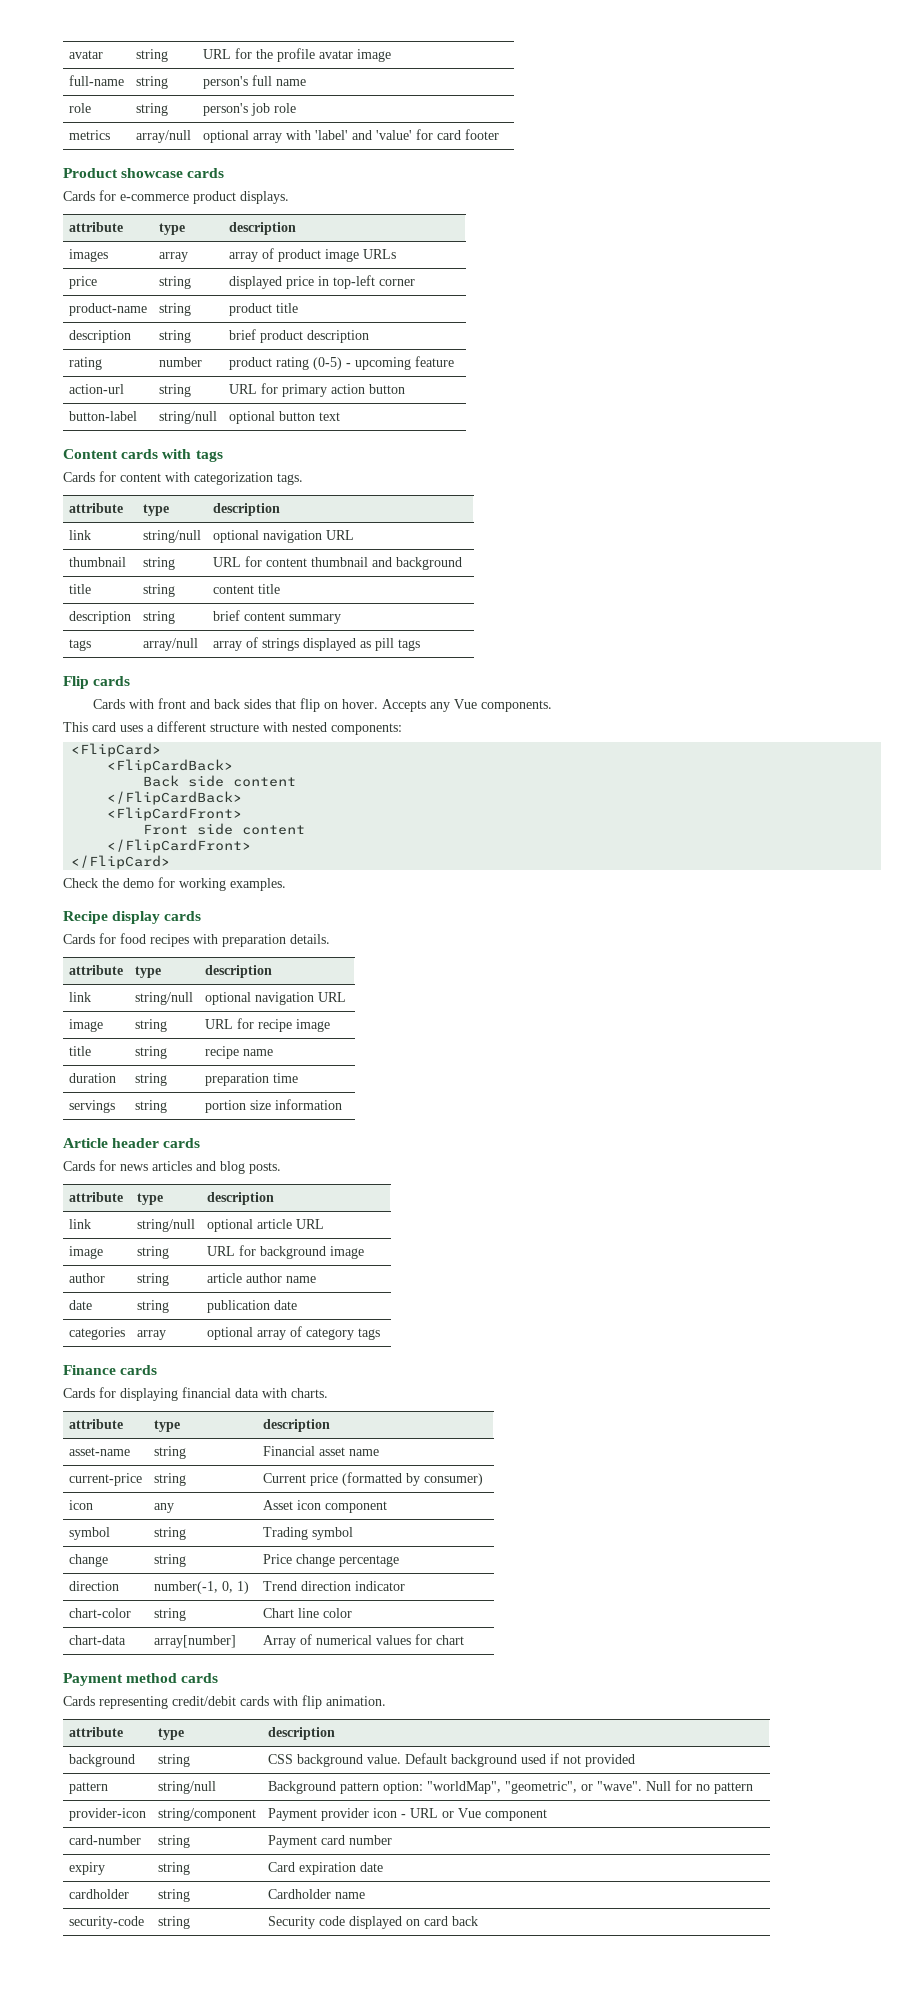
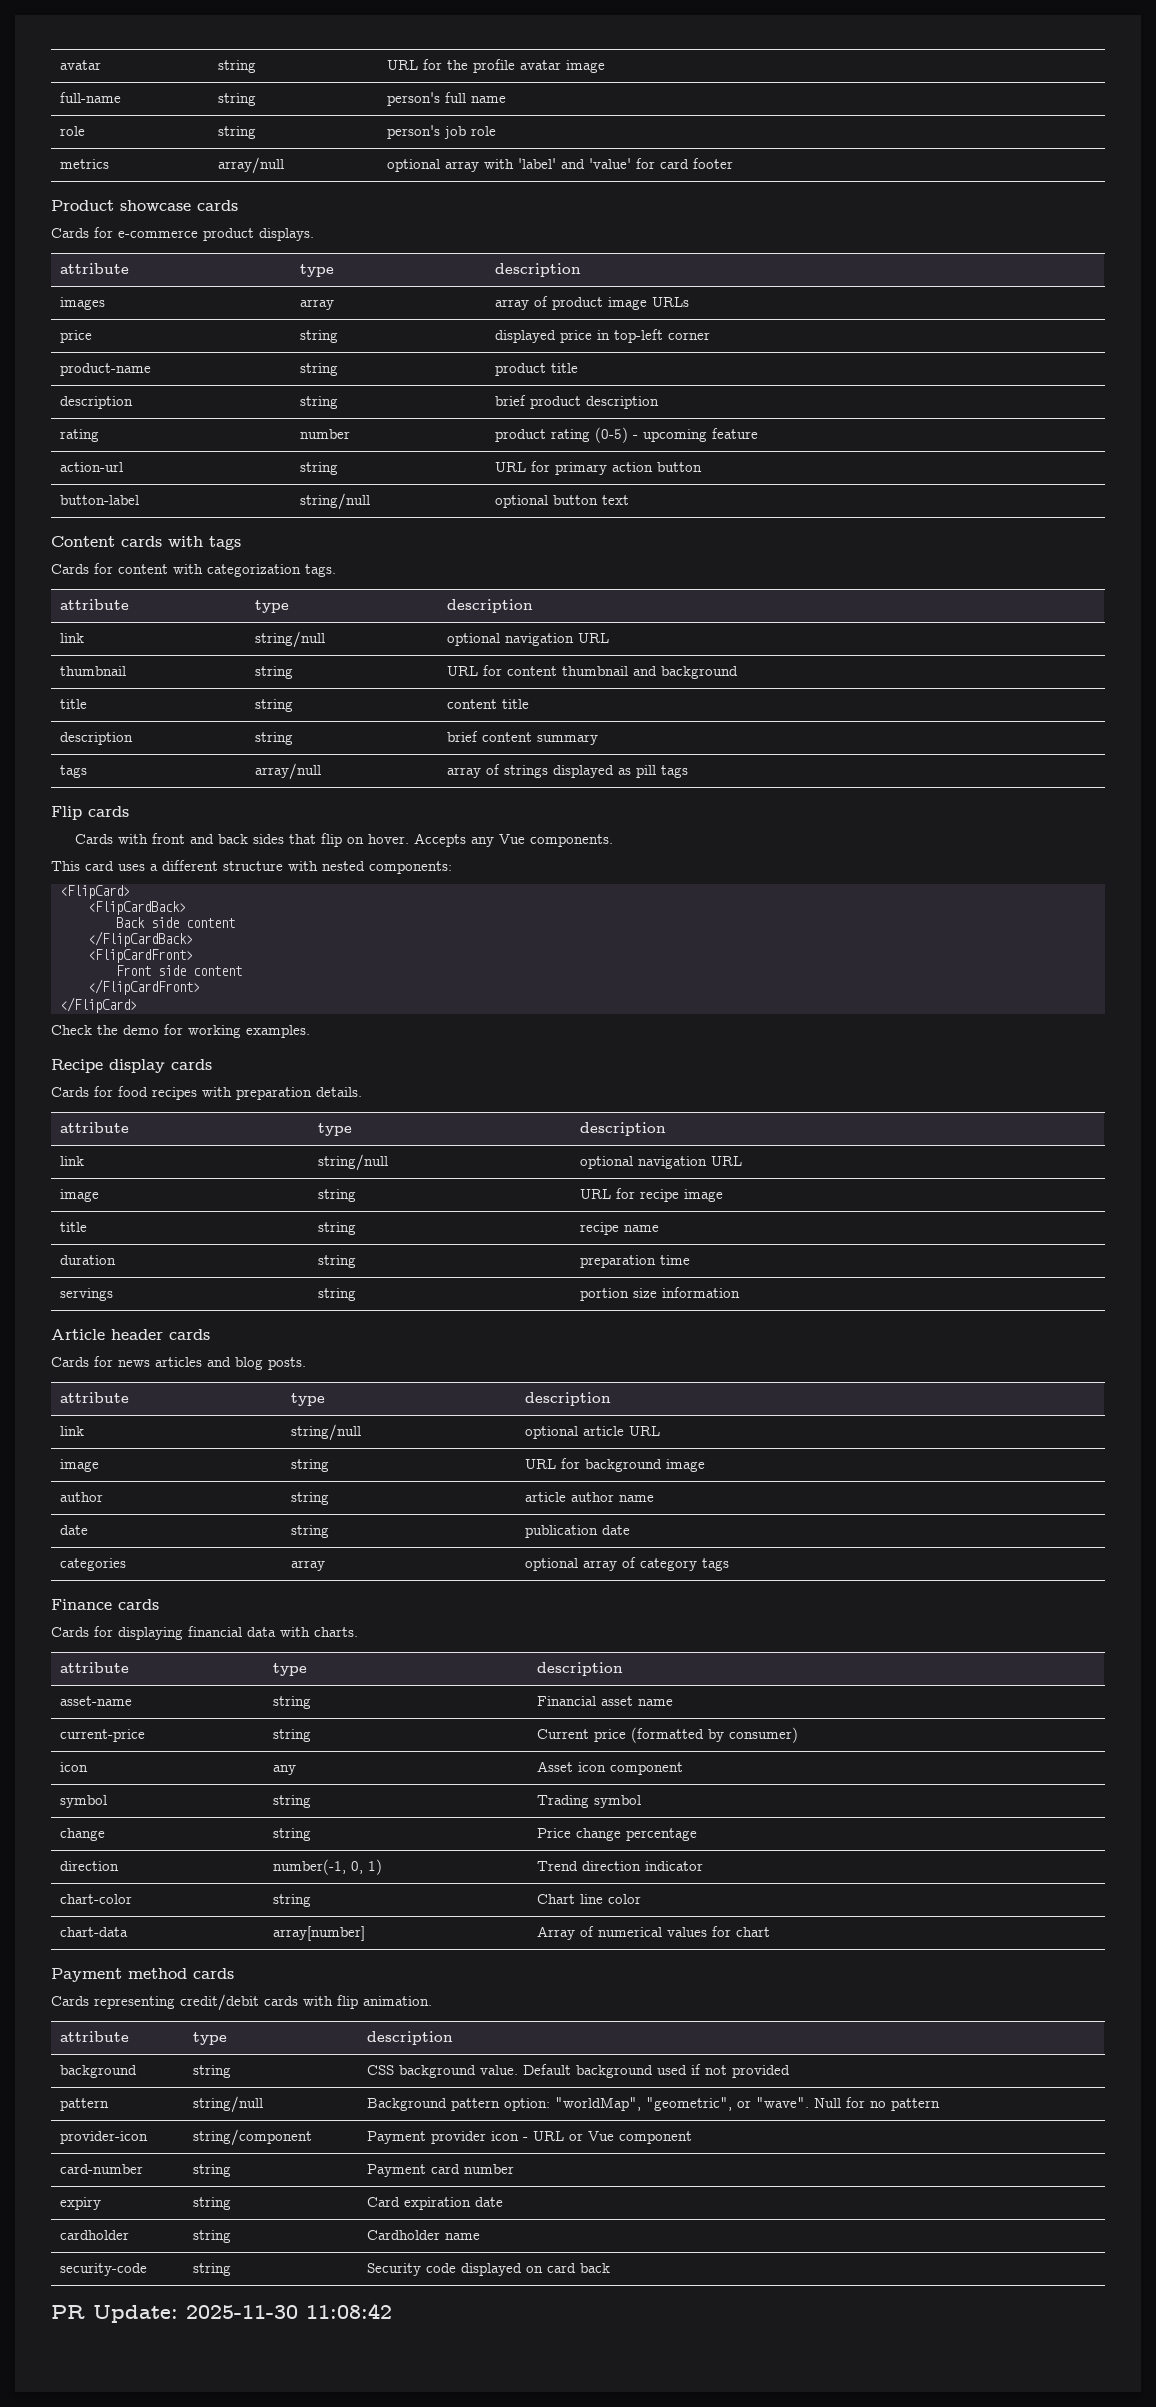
+ PR Update: 2025-11-30 11:08:42

